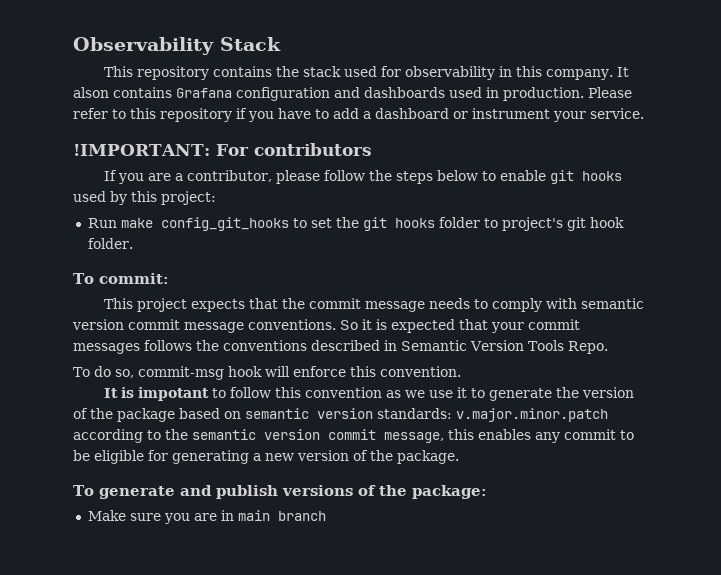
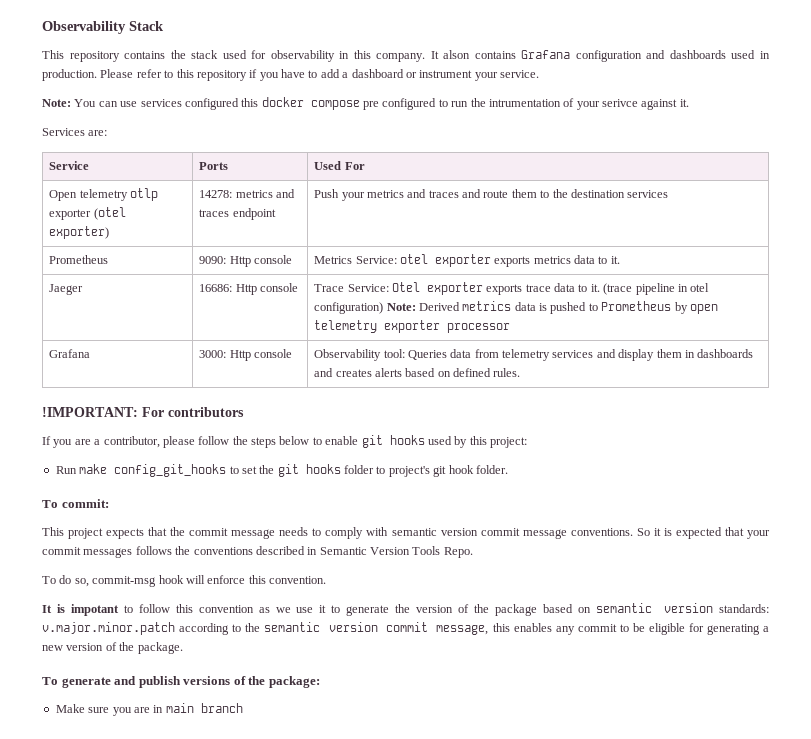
+ Note: You can use services configured this docker compose pre configured to run the intrumentation of your serivce against it.
+ Services are:
+ Service | Ports | Used For
+ Open telemetry otlp exporter (otel exporter) | 14278: metrics and traces endpoint | Push your metrics and traces and route them to the destination services
+ Prometheus | 9090: Http console | Metrics Service: otel exporter exports metrics data to it.
+ Jaeger | 16686: Http console | Trace Service: Otel exporter exports trace data to it. (trace pipeline in otel configuration) Note: Derived metrics data is pushed to Prometheus by open telemetry exporter processor
+ Grafana | 3000: Http console | Observability tool: Queries data from telemetry services and display them in dashboards and creates alerts based on defined rules.

